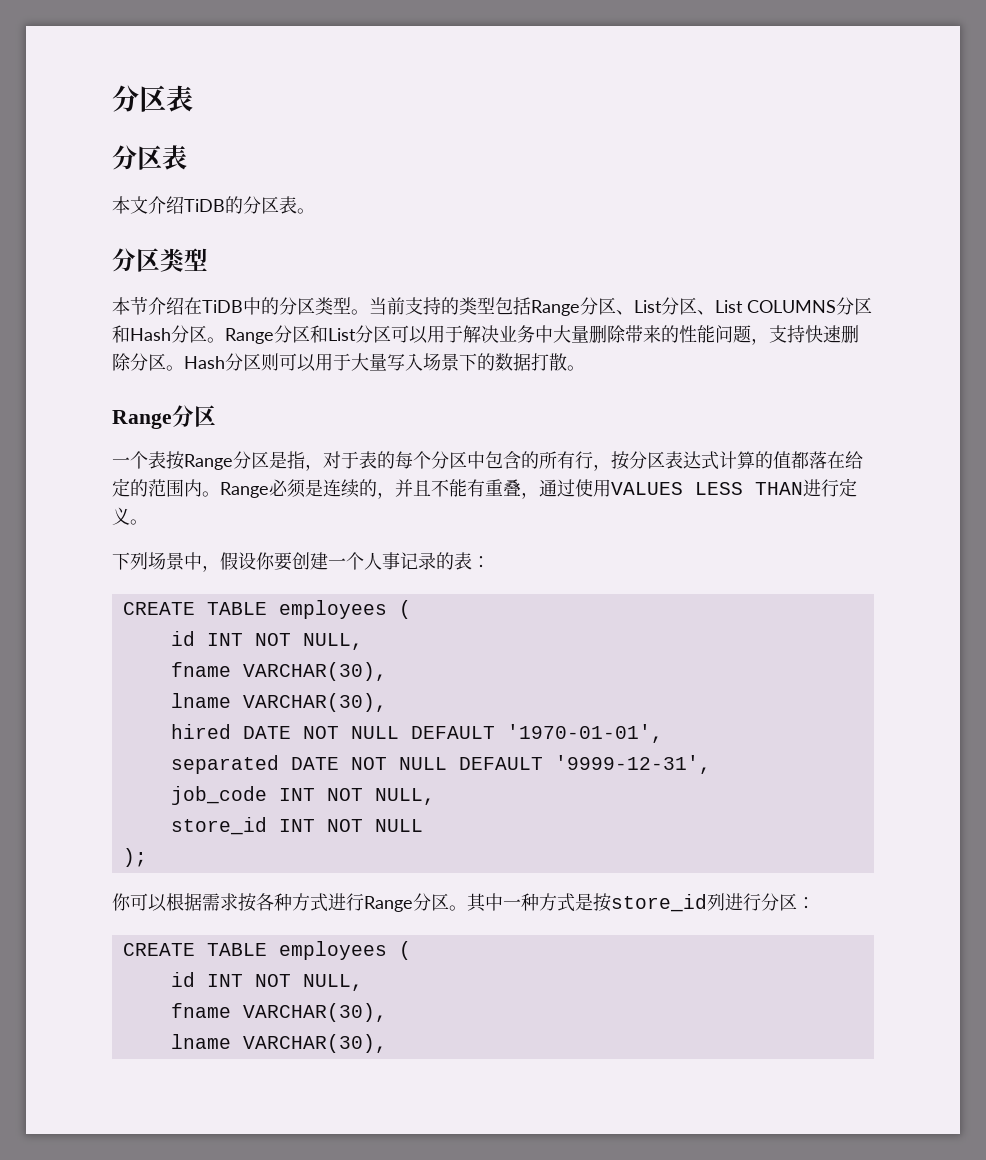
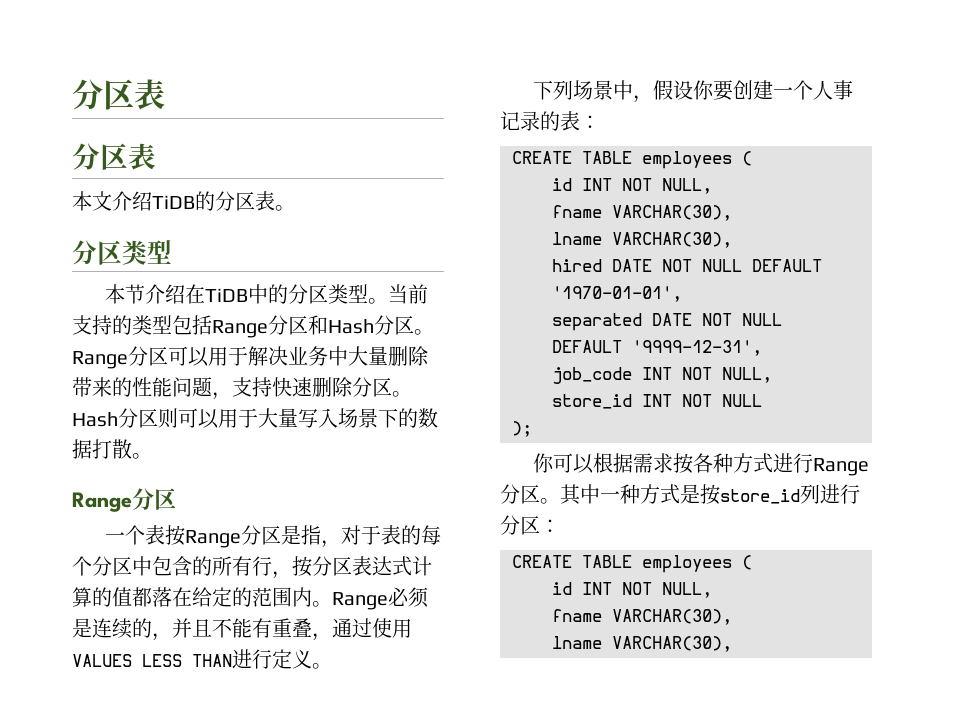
- 当前支持的类型包括Range分区、List分区、List COLUMNS分区和Hash分区。
+ 当前支持的类型包括Range分区和Hash分区。
- Range分区和List分区可以用于解决业务中大量删除带来的性能问题，支持快速删除分区。
+ Range分区可以用于解决业务中大量删除带来的性能问题，支持快速删除分区。

